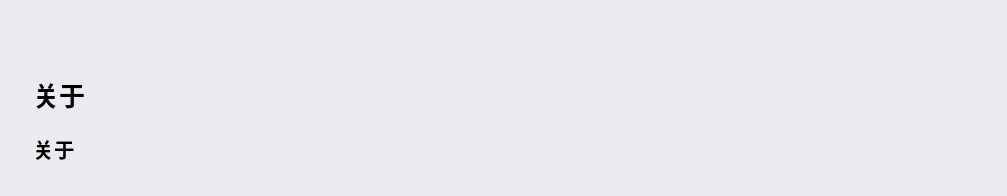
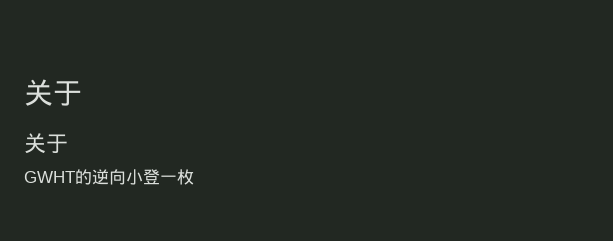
+ GWHT的逆向小登一枚

